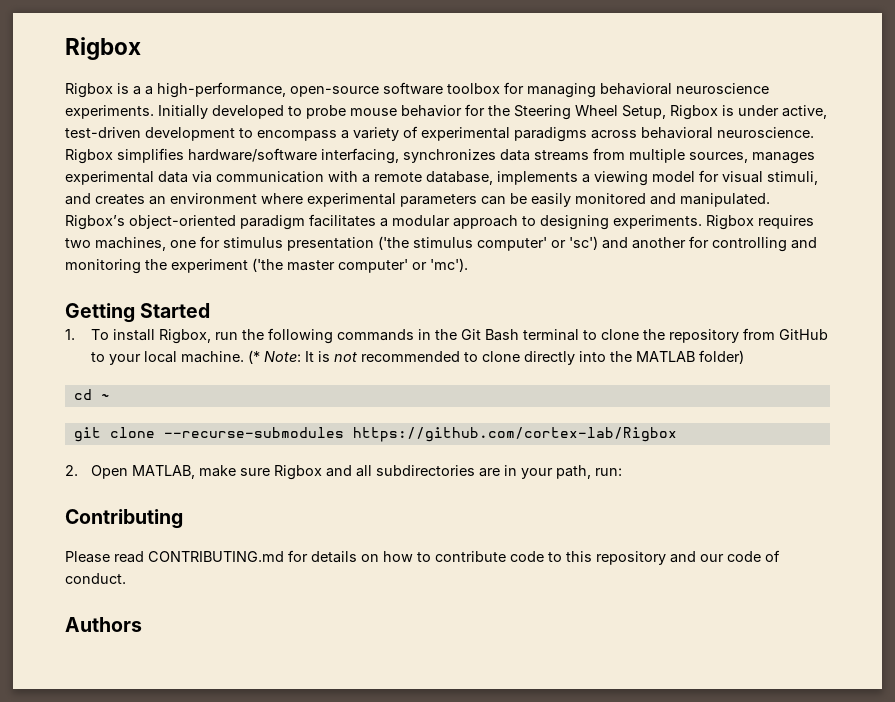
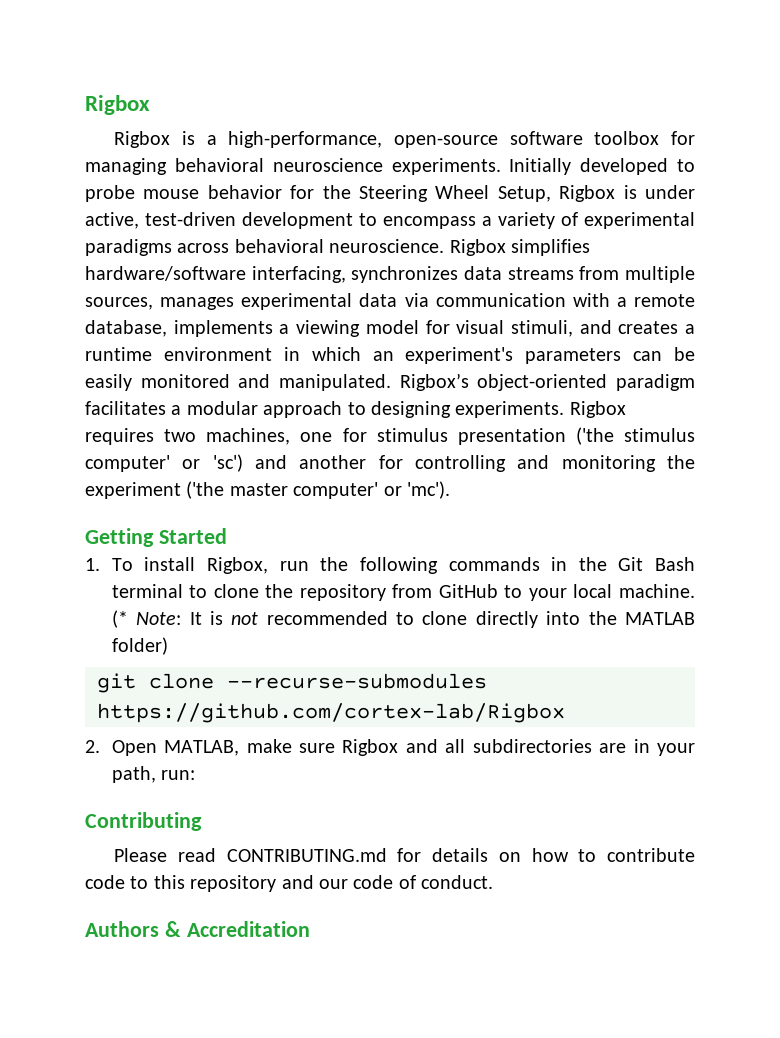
- Rigbox is a a high-performance, open-source software toolbox for managing behavioral neuroscience experiments.
+ Rigbox is a high-performance, open-source software toolbox for managing behavioral neuroscience experiments.
- Rigbox simplifies hardware/software interfacing, synchronizes data streams from multiple sources, manages experimental data via communication with a remote database, implements a viewing model for visual stimuli, and creates an environment where experimental parameters can be easily monitored and manipulated.
+ Rigbox simplifies hardware/software interfacing, synchronizes data streams from multiple sources, manages experimental data via communication with a remote database, implements a viewing model for visual stimuli, and creates a runtime environment in which an experiment's parameters can be easily monitored and manipulated.
- cd ~
- Authors
+ Authors & Accreditation

